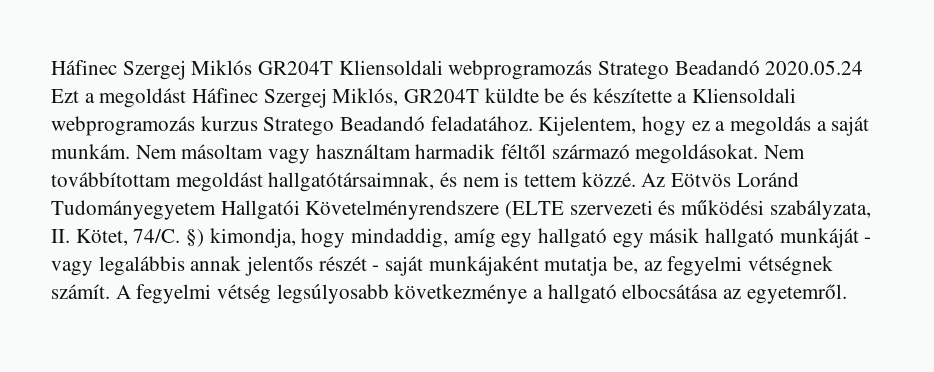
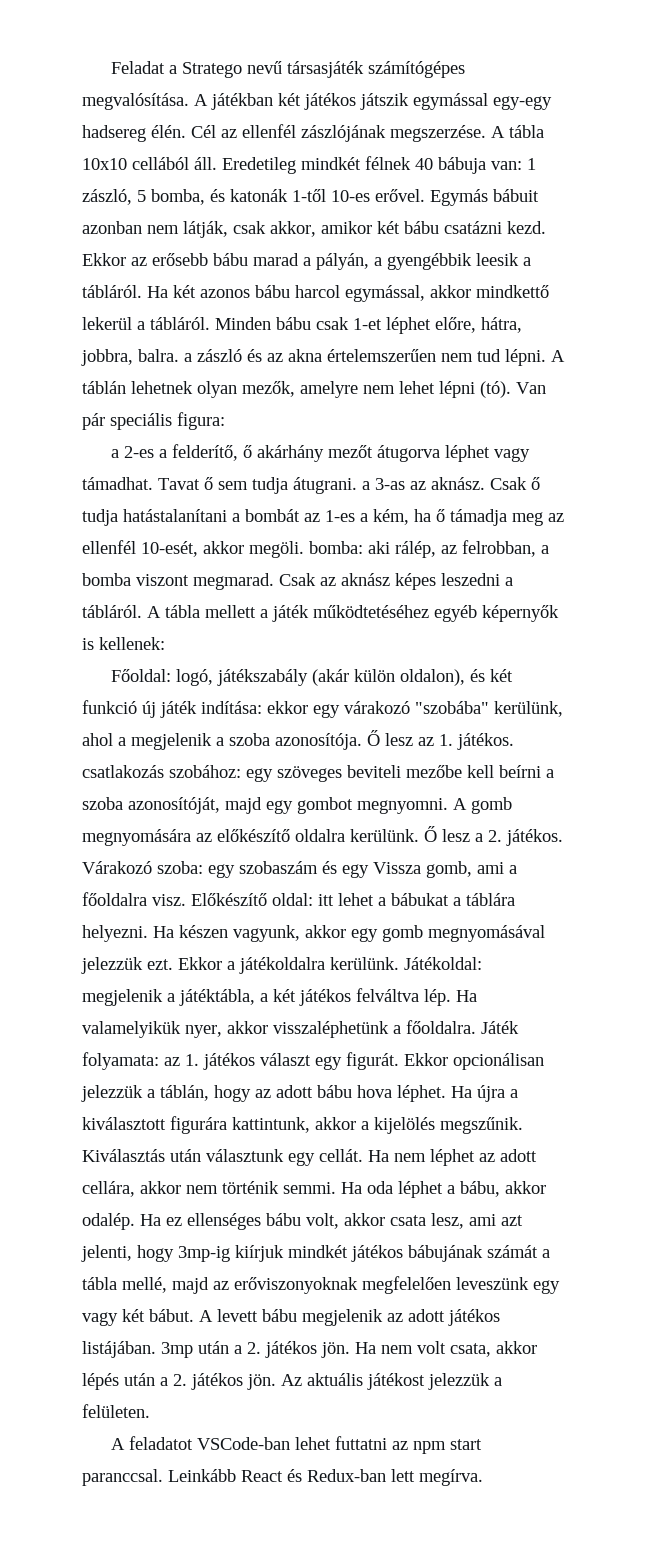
- Háfinec Szergej Miklós GR204T Kliensoldali webprogramozás Stratego Beadandó 2020.05.24 Ezt a megoldást Háfinec Szergej Miklós, GR204T küldte be és készítette a Kliensoldali webprogramozás kurzus Stratego Beadandó feladatához. Kijelentem, hogy ez a megoldás a saját munkám. Nem másoltam vagy használtam harmadik féltől származó megoldásokat. Nem továbbítottam megoldást hallgatótársaimnak, és nem is tettem közzé. Az Eötvös Loránd Tudományegyetem Hallgatói Követelményrendszere (ELTE szervezeti és működési szabályzata, II. Kötet, 74/C. §) kimondja, hogy mindaddig, amíg egy hallgató egy másik hallgató munkáját - vagy legalábbis annak jelentős részét - saját munkájaként mutatja be, az fegyelmi vétségnek számít. A fegyelmi vétség legsúlyosabb következménye a hallgató elbocsátása az egyetemről.
+ Feladat a Stratego nevű társasjáték számítógépes megvalósítása. A játékban két játékos játszik egymással egy-egy hadsereg élén. Cél az ellenfél zászlójának megszerzése. A tábla 10x10 cellából áll. Eredetileg mindkét félnek 40 bábuja van: 1 zászló, 5 bomba, és katonák 1-től 10-es erővel. Egymás bábuit azonban nem látják, csak akkor, amikor két bábu csatázni kezd. Ekkor az erősebb bábu marad a pályán, a gyengébbik leesik a tábláról. Ha két azonos bábu harcol egymással, akkor mindkettő lekerül a tábláról. Minden bábu csak 1-et léphet előre, hátra, jobbra, balra. a zászló és az akna értelemszerűen nem tud lépni. A táblán lehetnek olyan mezők, amelyre nem lehet lépni (tó). Van pár speciális figura:
+ a 2-es a felderítő, ő akárhány mezőt átugorva léphet vagy támadhat. Tavat ő sem tudja átugrani. a 3-as az aknász. Csak ő tudja hatástalanítani a bombát az 1-es a kém, ha ő támadja meg az ellenfél 10-esét, akkor megöli. bomba: aki rálép, az felrobban, a bomba viszont megmarad. Csak az aknász képes leszedni a tábláról. A tábla mellett a játék működtetéséhez egyéb képernyők is kellenek:
+ Főoldal: logó, játékszabály (akár külön oldalon), és két funkció új játék indítása: ekkor egy várakozó "szobába" kerülünk, ahol a megjelenik a szoba azonosítója. Ő lesz az 1. játékos. csatlakozás szobához: egy szöveges beviteli mezőbe kell beírni a szoba azonosítóját, majd egy gombot megnyomni. A gomb megnyomására az előkészítő oldalra kerülünk. Ő lesz a 2. játékos. Várakozó szoba: egy szobaszám és egy Vissza gomb, ami a főoldalra visz. Előkészítő oldal: itt lehet a bábukat a táblára helyezni. Ha készen vagyunk, akkor egy gomb megnyomásával jelezzük ezt. Ekkor a játékoldalra kerülünk. Játékoldal: megjelenik a játéktábla, a két játékos felváltva lép. Ha valamelyikük nyer, akkor visszaléphetünk a főoldalra. Játék folyamata: az 1. játékos választ egy figurát. Ekkor opcionálisan jelezzük a táblán, hogy az adott bábu hova léphet. Ha újra a kiválasztott figurára kattintunk, akkor a kijelölés megszűnik. Kiválasztás után választunk egy cellát. Ha nem léphet az adott cellára, akkor nem történik semmi. Ha oda léphet a bábu, akkor odalép. Ha ez ellenséges bábu volt, akkor csata lesz, ami azt jelenti, hogy 3mp-ig kiírjuk mindkét játékos bábujának számát a tábla mellé, majd az erőviszonyoknak megfelelően leveszünk egy vagy két bábut. A levett bábu megjelenik az adott játékos listájában. 3mp után a 2. játékos jön. Ha nem volt csata, akkor lépés után a 2. játékos jön. Az aktuális játékost jelezzük a felületen.
+ A feladatot VSCode-ban lehet futtatni az npm start paranccsal. Leinkább React és Redux-ban lett megírva.

